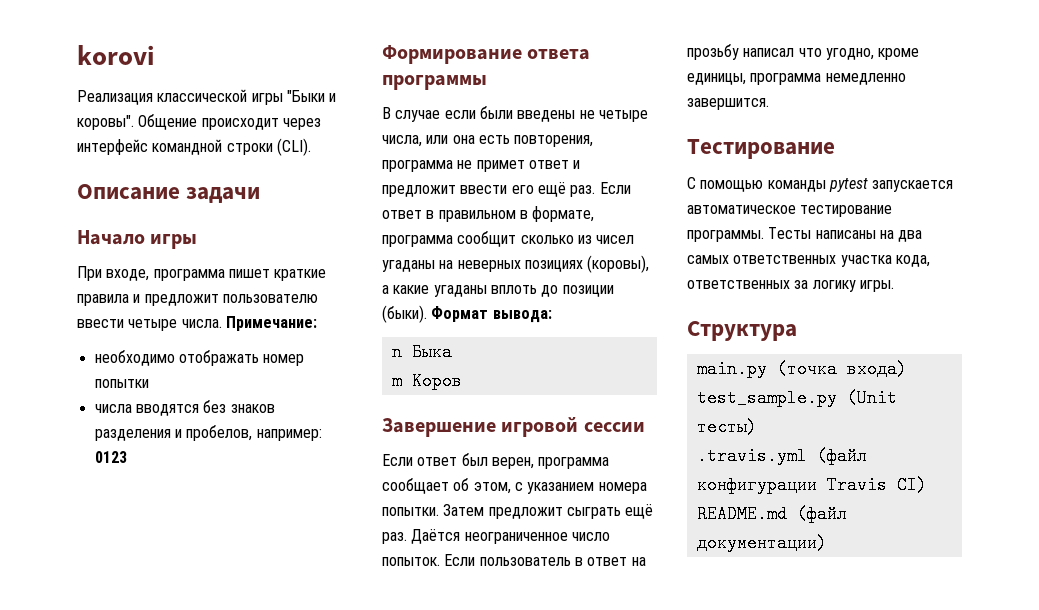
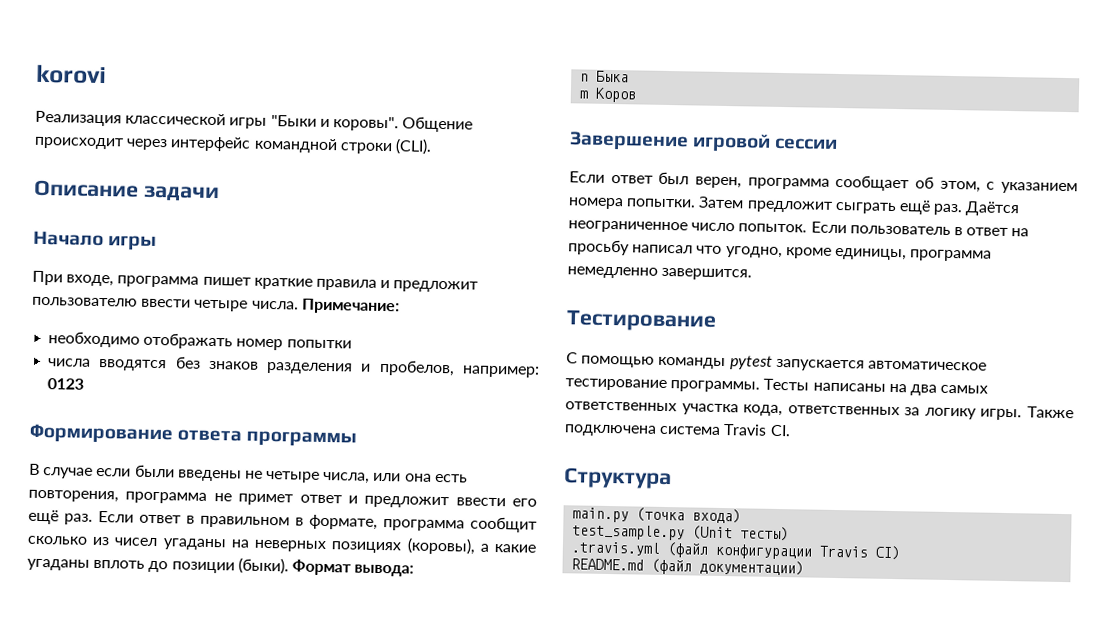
- Если пользователь в ответ на прозьбу написал что угодно, кроме единицы, программа немедленно завершится.
+ Если пользователь в ответ на просьбу написал что угодно, кроме единицы, программа немедленно завершится.
+ Также подключена система Travis CI.

